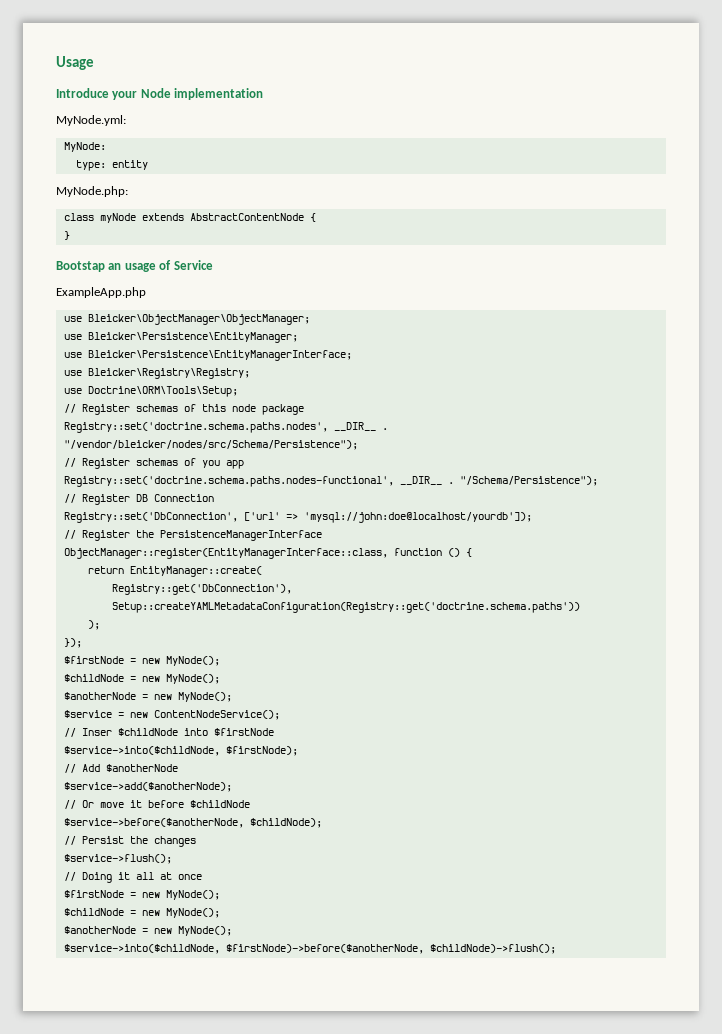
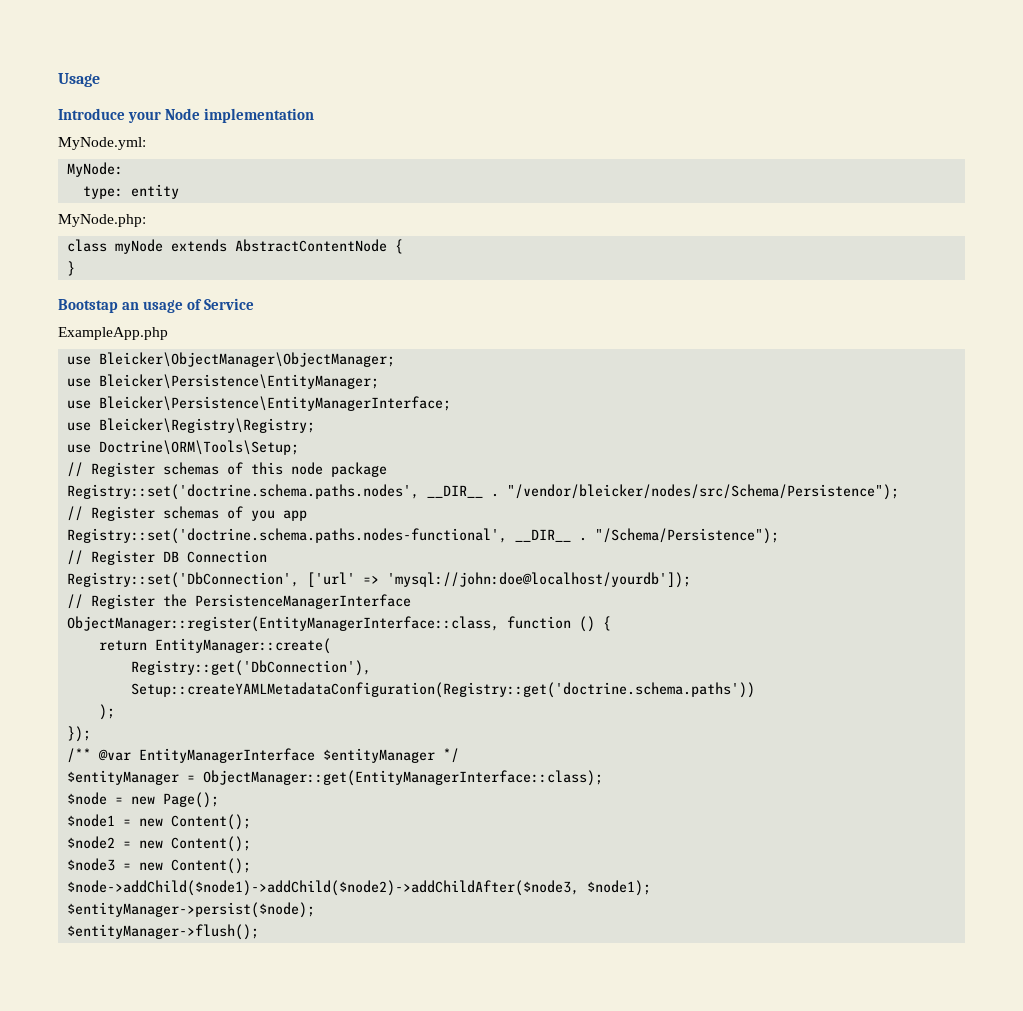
  });
- $firstNode = new MyNode();
- $childNode = new MyNode();
- $anotherNode = new MyNode();
- $service = new ContentNodeService();
- // Inser $childNode into $firstNode
- $service->into($childNode, $firstNode);
- // Add $anotherNode
- $service->add($anotherNode);
- // Or move it before $childNode
- $service->before($anotherNode, $childNode);
- // Persist the changes
- $service->flush();
- // Doing it all at once
- $firstNode = new MyNode();
- $childNode = new MyNode();
- $anotherNode = new MyNode();
- $service->into($childNode, $firstNode)->before($anotherNode, $childNode)->flush();
+ /** @var EntityManagerInterface $entityManager */
+ $entityManager = ObjectManager::get(EntityManagerInterface::class);
+ $node = new Page();
+ $node1 = new Content();
+ $node2 = new Content();
+ $node3 = new Content();
+ $node->addChild($node1)->addChild($node2)->addChildAfter($node3, $node1);
+ $entityManager->persist($node);
+ $entityManager->flush();

